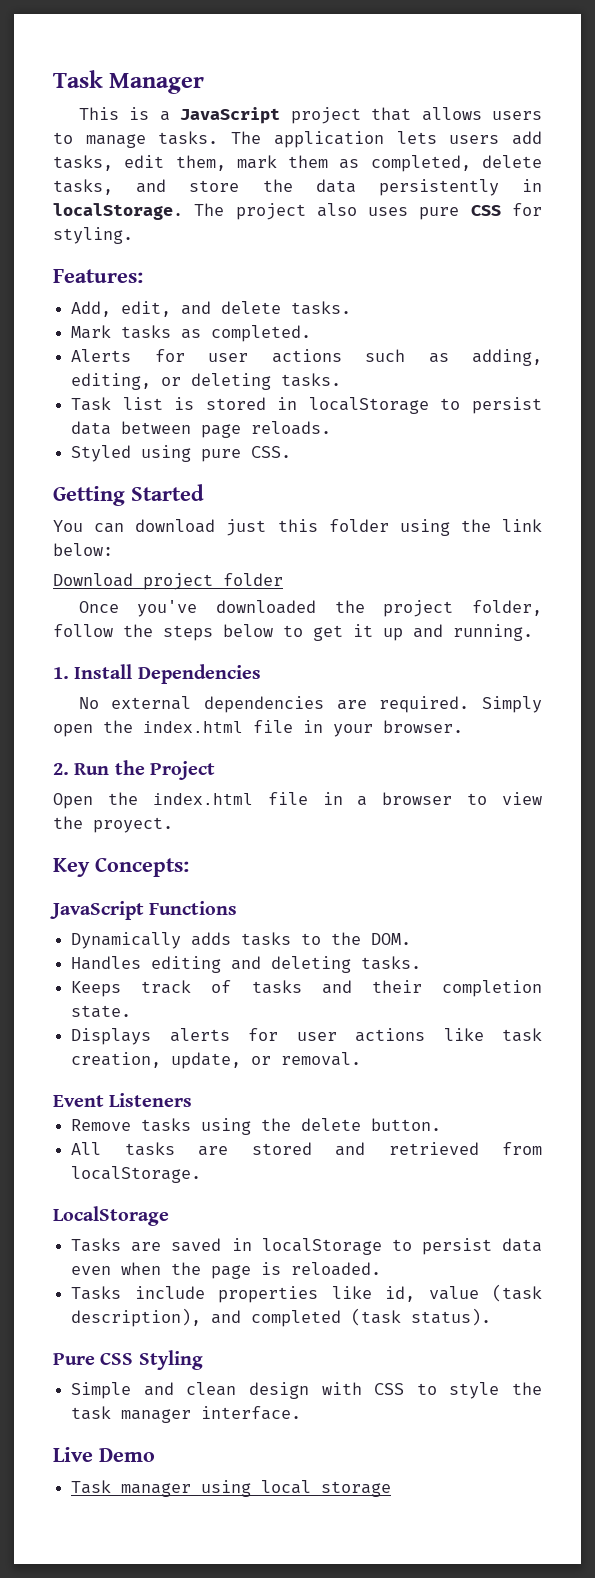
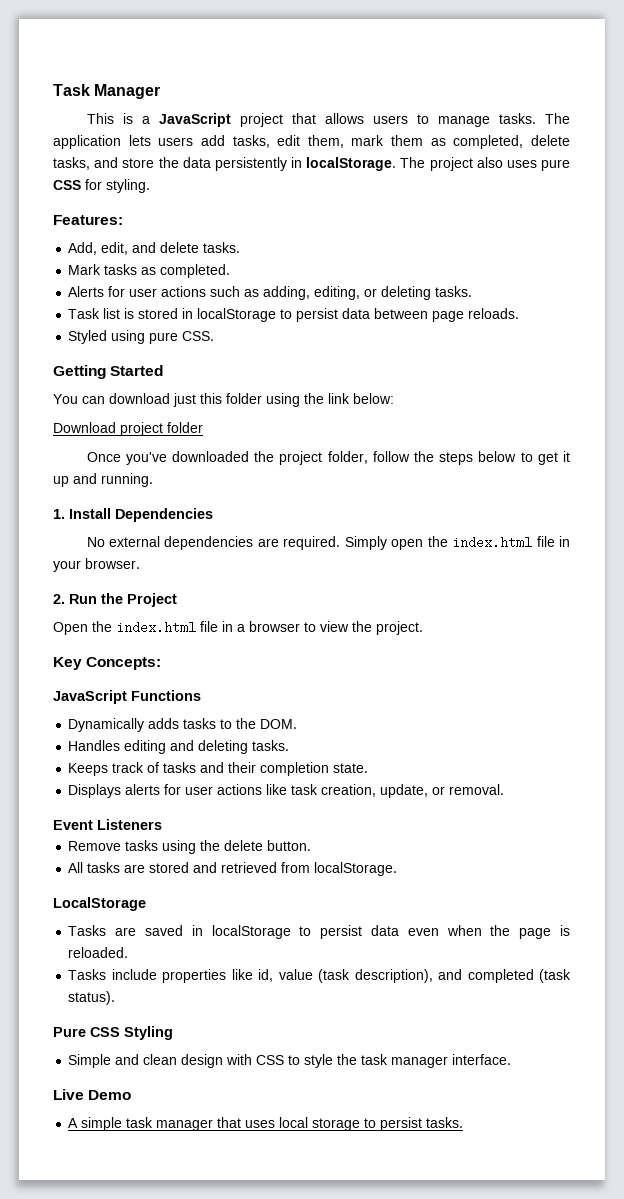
- Open the index.html file in a browser to view the proyect.
+ Open the index.html file in a browser to view the project.
- Task manager using local storage
+ A simple task manager that uses local storage to persist tasks.

